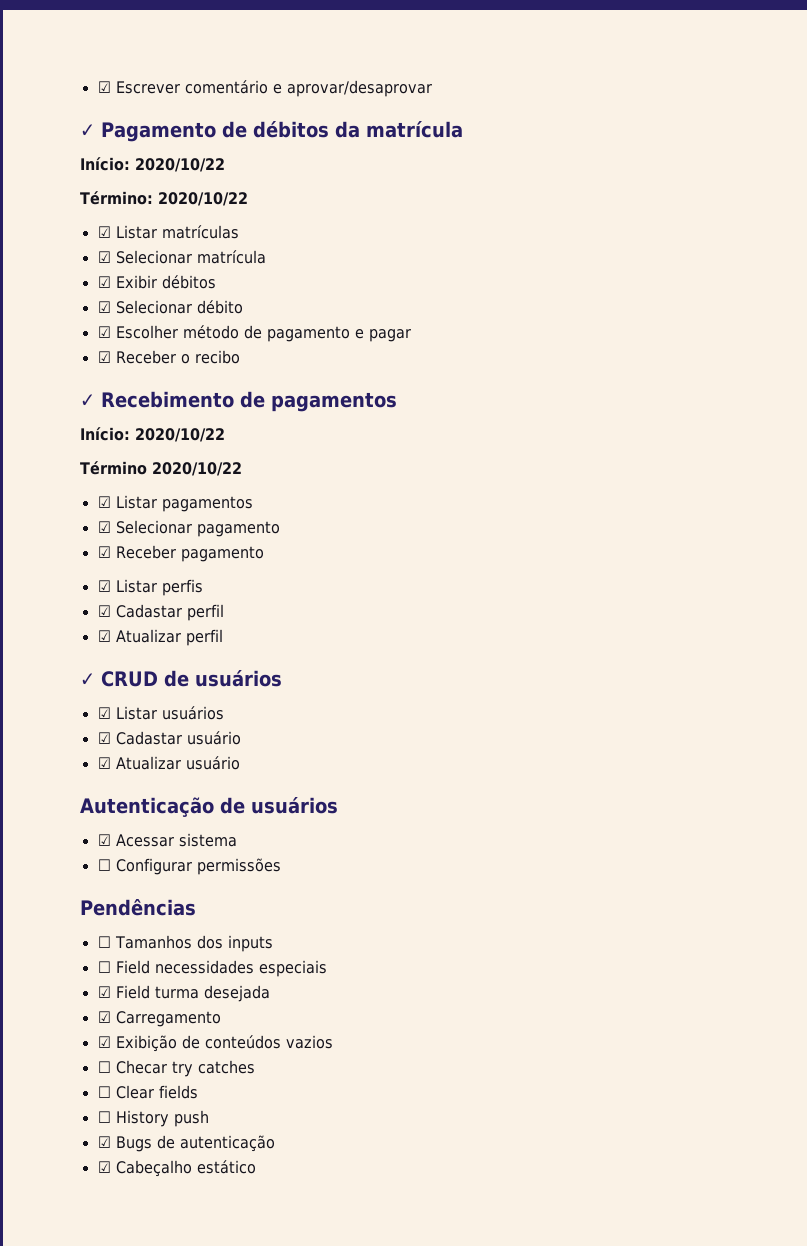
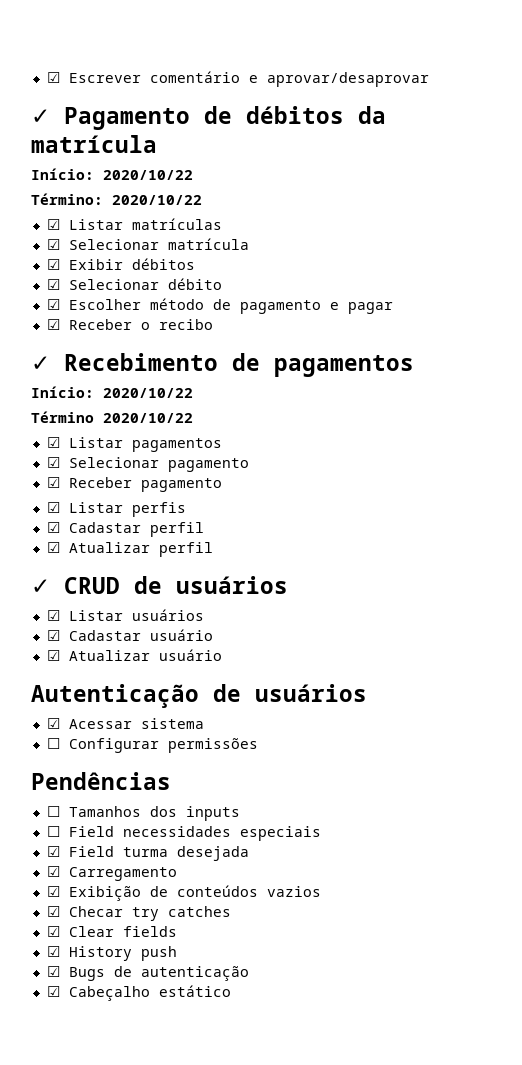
- ☐ Checar try catches
+ ☑ Checar try catches
- ☐ Clear fields
+ ☑ Clear fields
- ☐ History push
+ ☑ History push

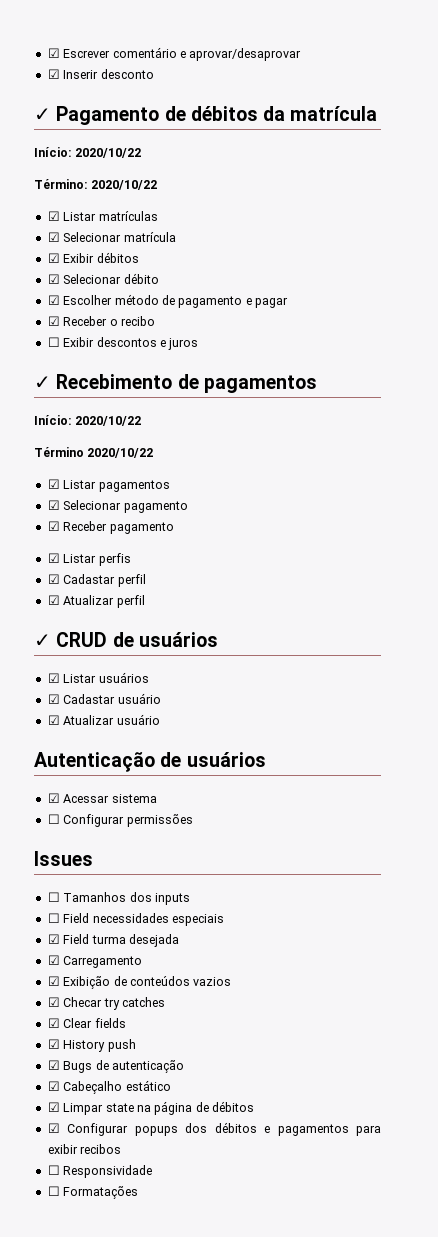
+ ☑ Inserir desconto
+ ☐ Exibir descontos e juros
- Pendências
+ Issues
+ ☑ Limpar state na página de débitos
+ ☑ Configurar popups dos débitos e pagamentos para exibir recibos
+ ☐ Responsividade
+ ☐ Formatações

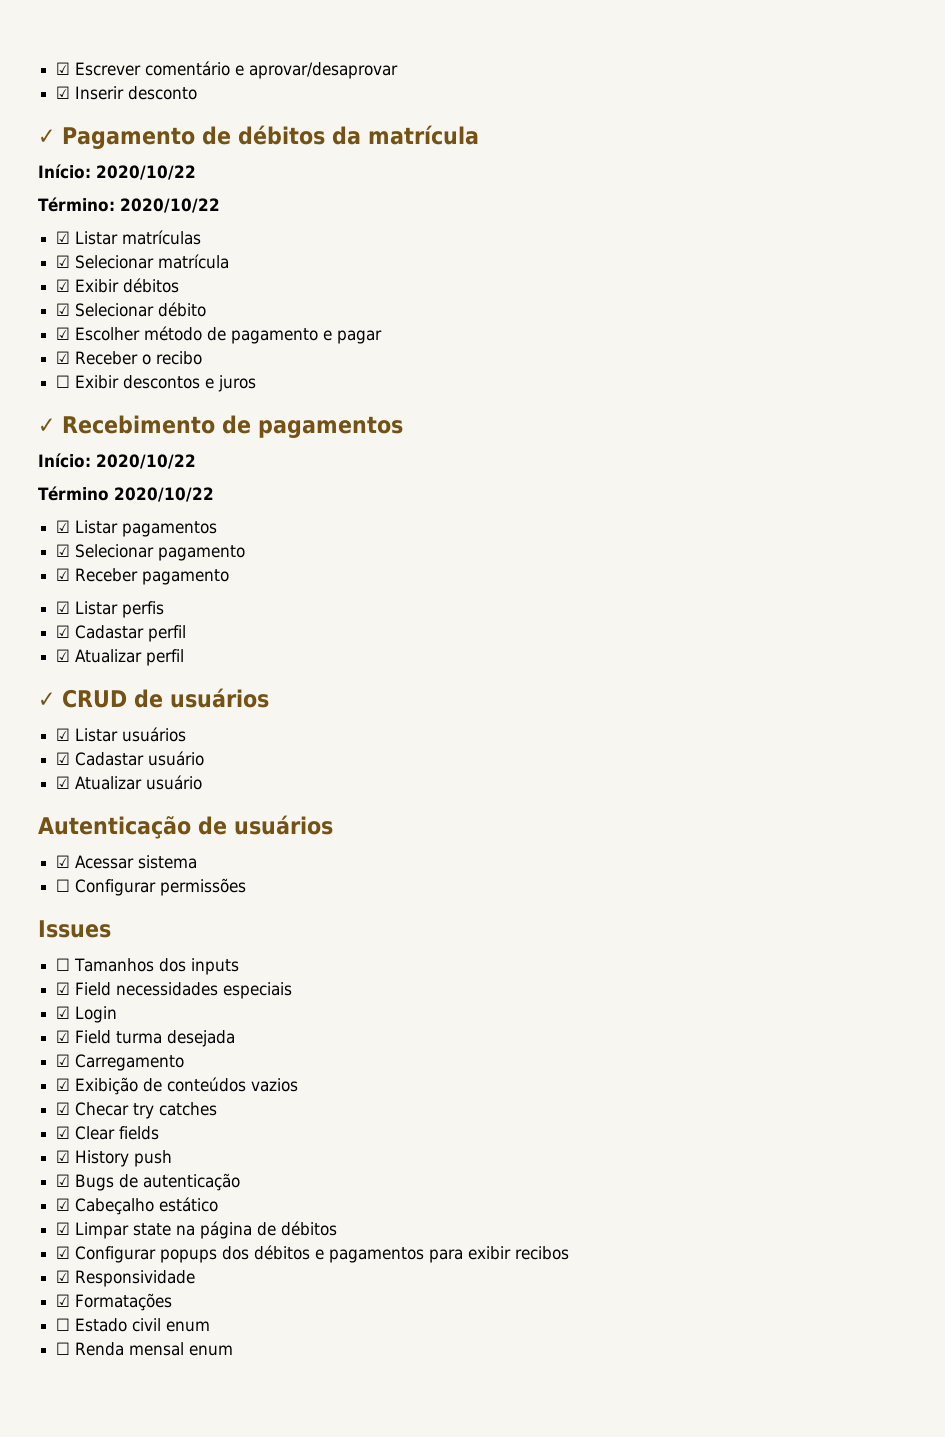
- ☐ Field necessidades especiais
+ ☑ Field necessidades especiais
+ ☑ Login
- ☐ Responsividade
+ ☑ Responsividade
- ☐ Formatações
+ ☑ Formatações
+ ☐ Estado civil enum
+ ☐ Renda mensal enum

